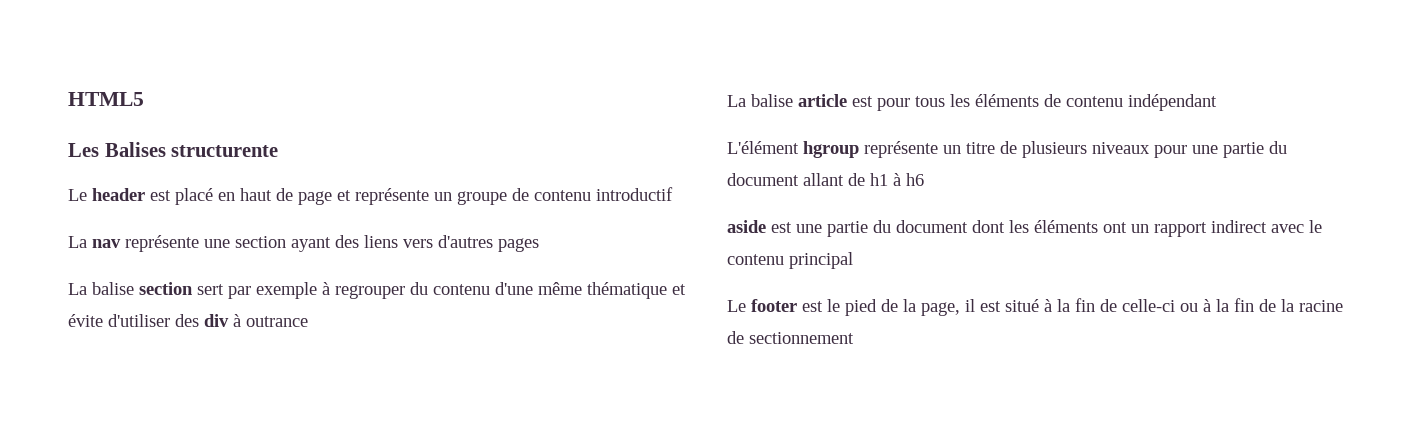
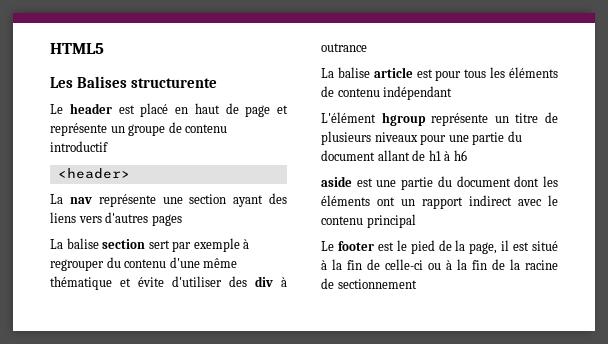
+ <header>

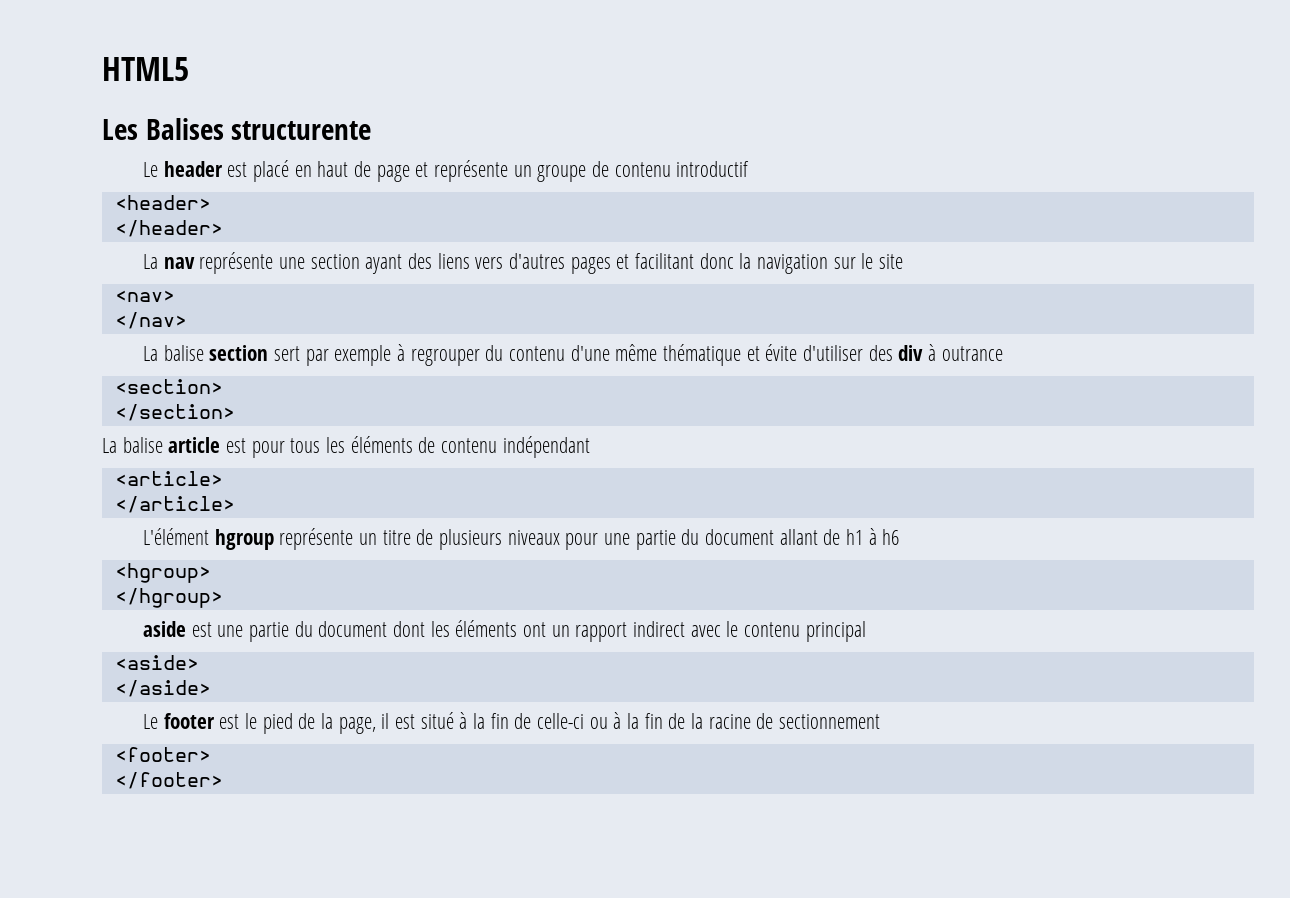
+ </header>
- La nav représente une section ayant des liens vers d'autres pages
+ La nav représente une section ayant des liens vers d'autres pages et facilitant donc la navigation sur le site
+ <nav>
+ </nav>
+ <section>
+ </section>
+ <article>
+ </article>
+ <hgroup>
+ </hgroup>
+ <aside>
+ </aside>
+ <footer>
+ </footer>

